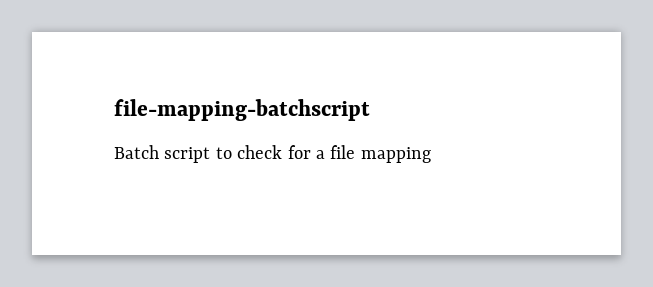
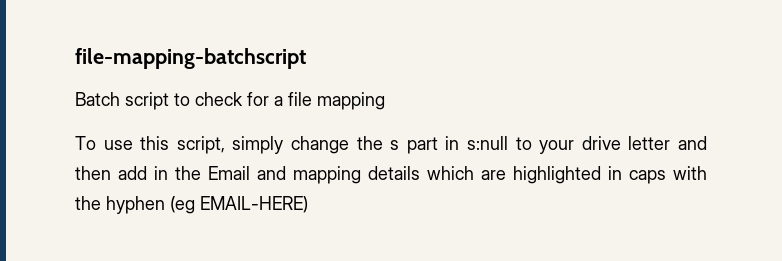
+ To use this script, simply change the s part in s:null to your drive letter and then add in the Email and mapping details which are highlighted in caps with the hyphen (eg EMAIL-HERE)

